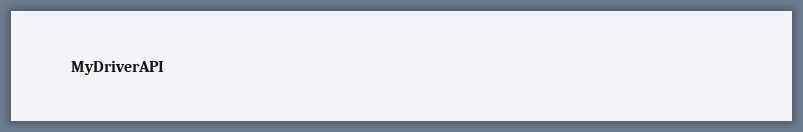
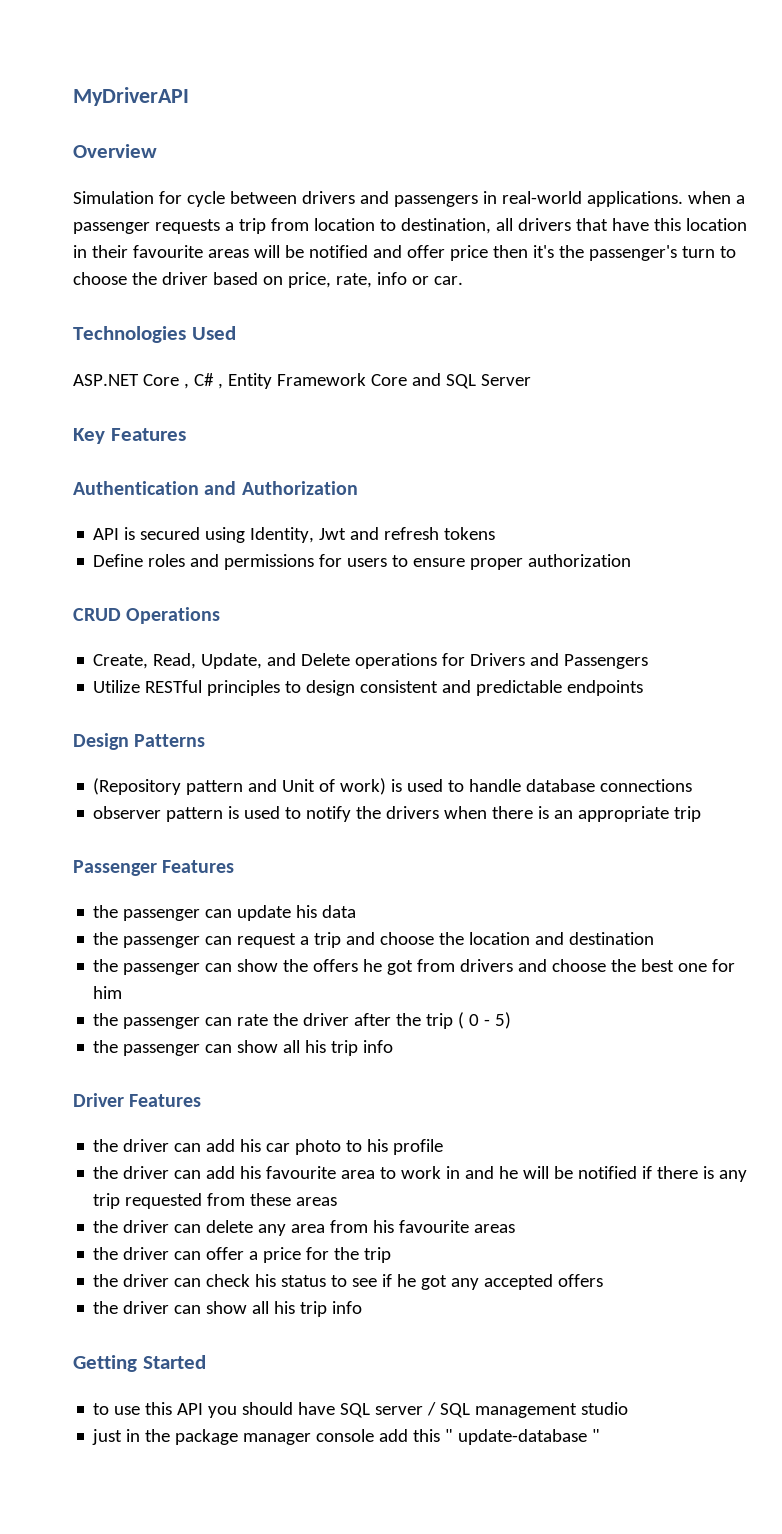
+ Overview
+ Simulation for cycle between drivers and passengers in real-world applications. when a passenger requests a trip from location to destination, all drivers that have this location in their favourite areas will be notified and offer price then it's the passenger's turn to choose the driver based on price, rate, info or car.
+ Technologies Used
+ ASP.NET Core , C# , Entity Framework Core and SQL Server
+ Key Features
+ Authentication and Authorization
+ API is secured using Identity, Jwt and refresh tokens
+ Define roles and permissions for users to ensure proper authorization
+ CRUD Operations
+ Create, Read, Update, and Delete operations for Drivers and Passengers
+ Utilize RESTful principles to design consistent and predictable endpoints
+ Design Patterns
+ (Repository pattern and Unit of work) is used to handle database connections
+ observer pattern is used to notify the drivers when there is an appropriate trip
+ Passenger Features
+ the passenger can update his data
+ the passenger can request a trip and choose the location and destination
+ the passenger can show the offers he got from drivers and choose the best one for him
+ the passenger can rate the driver after the trip ( 0 - 5)
+ the passenger can show all his trip info
+ Driver Features
+ the driver can add his car photo to his profile
+ the driver can add his favourite area to work in and he will be notified if there is any trip requested from these areas
+ the driver can delete any area from his favourite areas
+ the driver can offer a price for the trip
+ the driver can check his status to see if he got any accepted offers
+ the driver can show all his trip info
+ Getting Started
+ to use this API you should have SQL server / SQL management studio
+ just in the package manager console add this " update-database "

